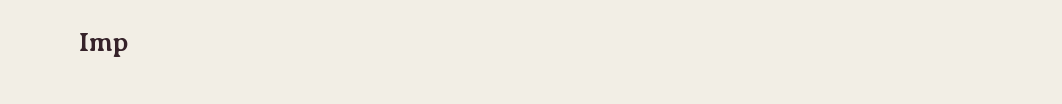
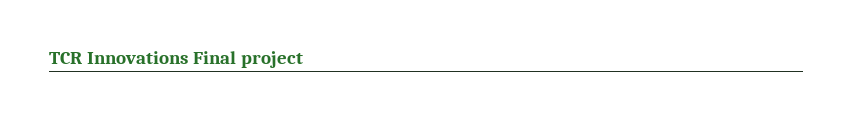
- Imp
+ TCR Innovations Final project

